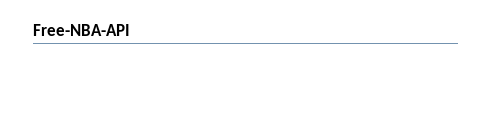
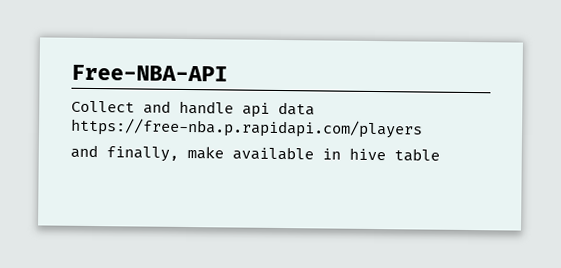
+ Collect and handle api data https://free-nba.p.rapidapi.com/players
+ and finally, make available in hive table

